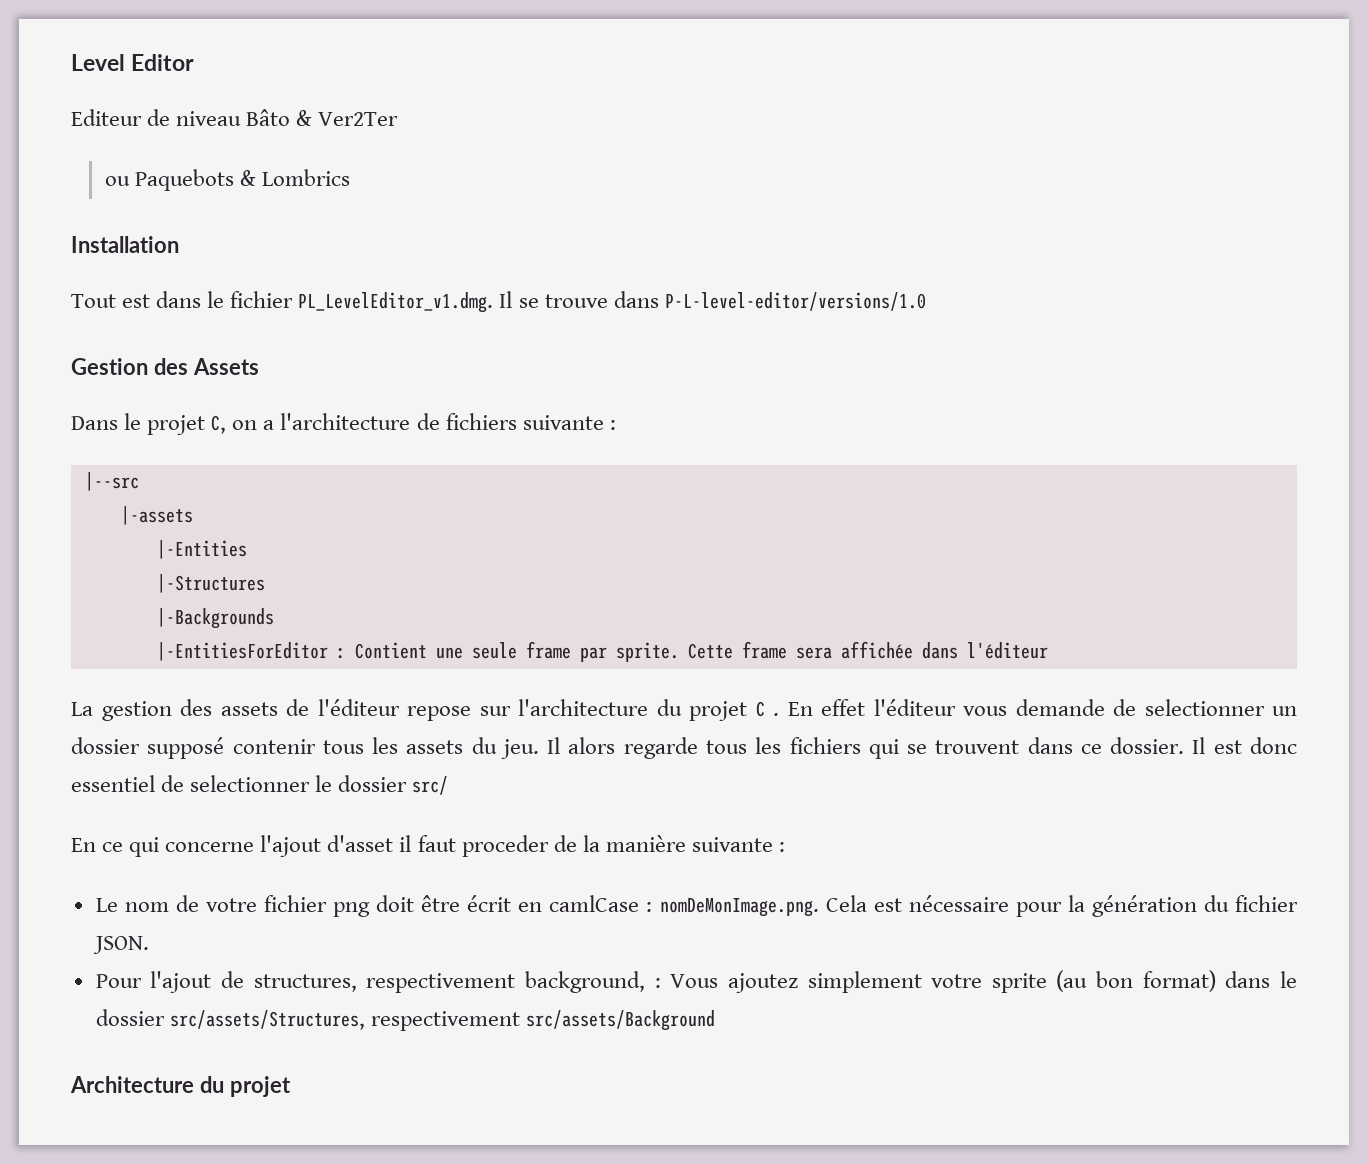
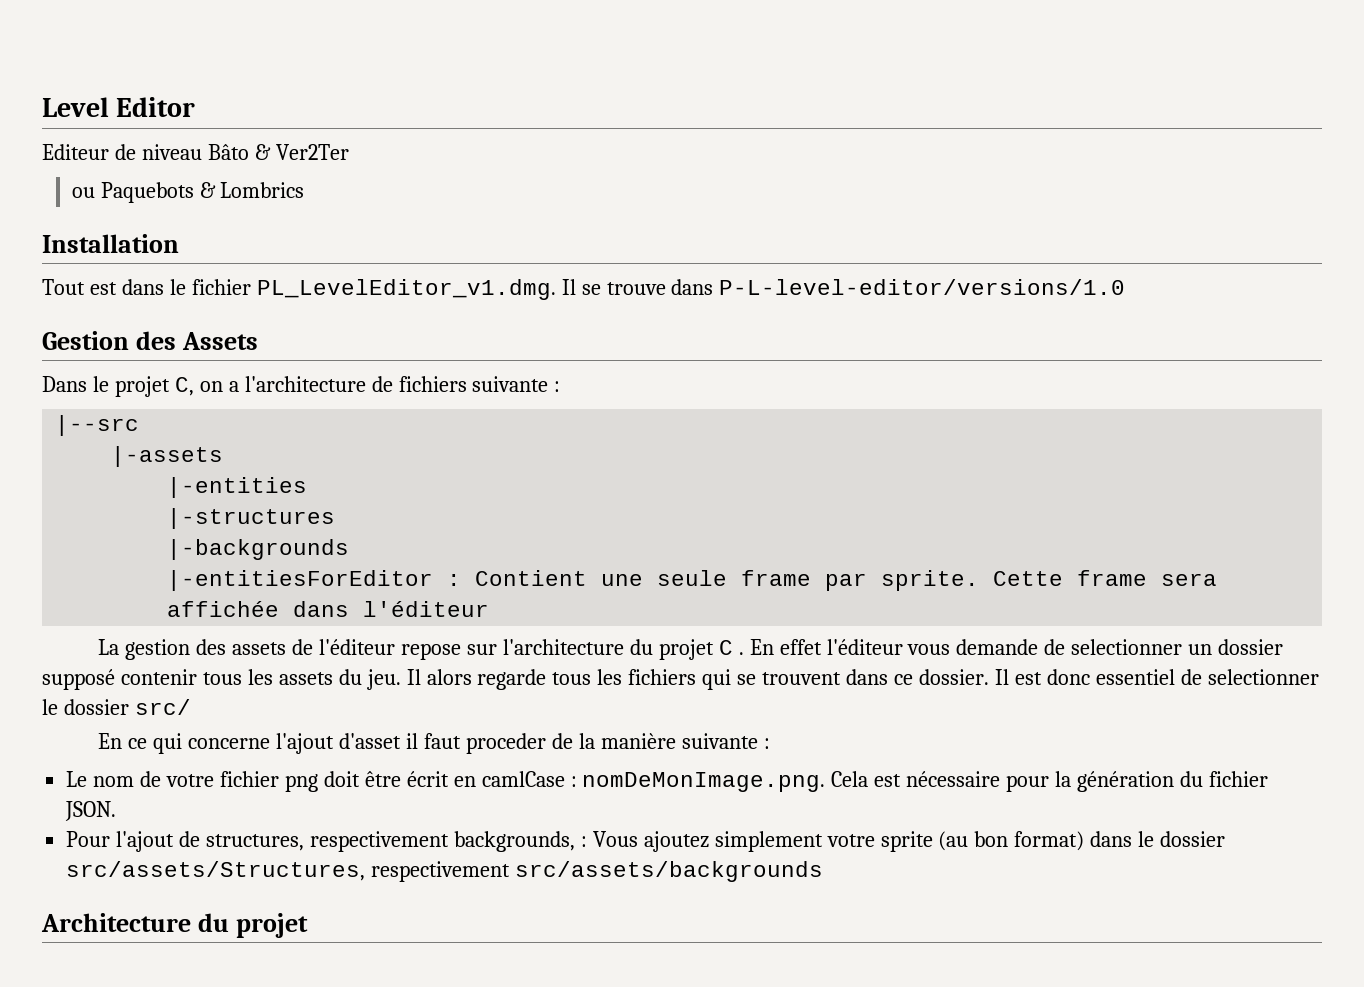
- |-Entities
- |-Structures
- |-Backgrounds
- |-EntitiesForEditor : Contient une seule frame par sprite.
+ |-entities
+ |-structures
+ |-backgrounds
+ |-entitiesForEditor : Contient une seule frame par sprite.
- Pour l'ajout de structures, respectivement background, : Vous ajoutez simplement votre sprite (au bon format) dans le dossier src/assets/Structures, respectivement src/assets/Background
+ Pour l'ajout de structures, respectivement backgrounds, : Vous ajoutez simplement votre sprite (au bon format) dans le dossier src/assets/Structures, respectivement src/assets/backgrounds

